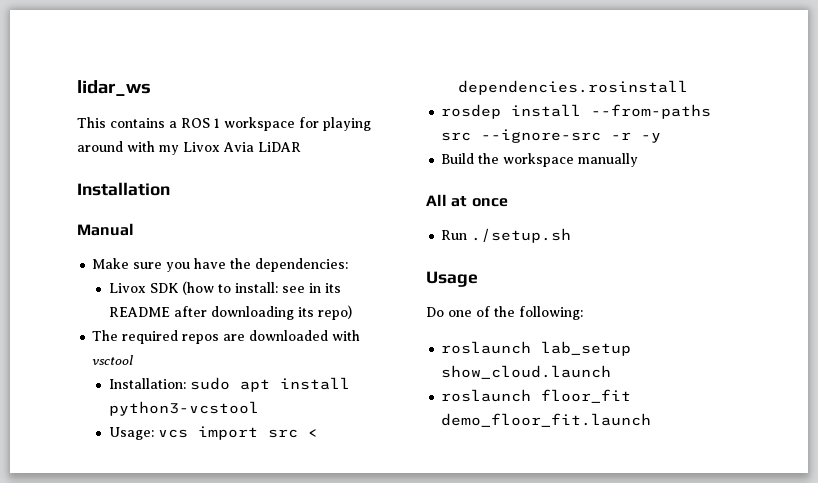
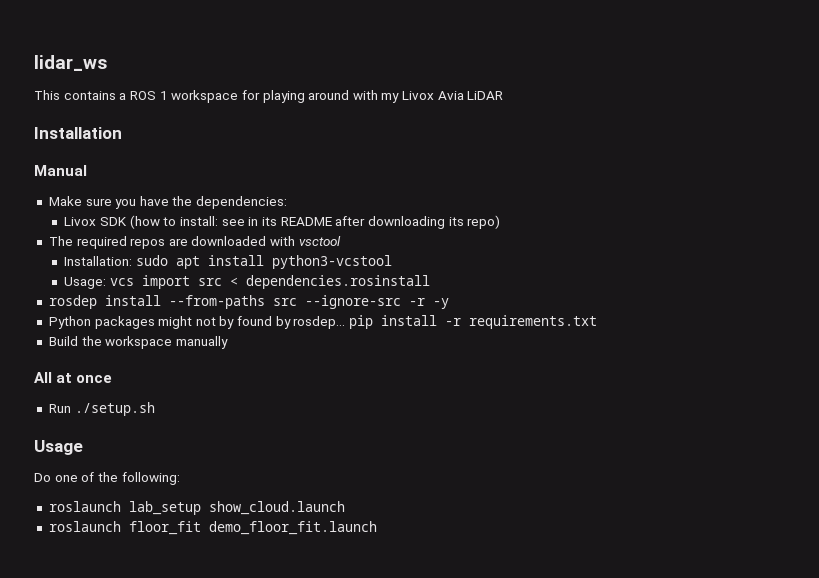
+ Python packages might not by found by rosdep... pip install -r requirements.txt

